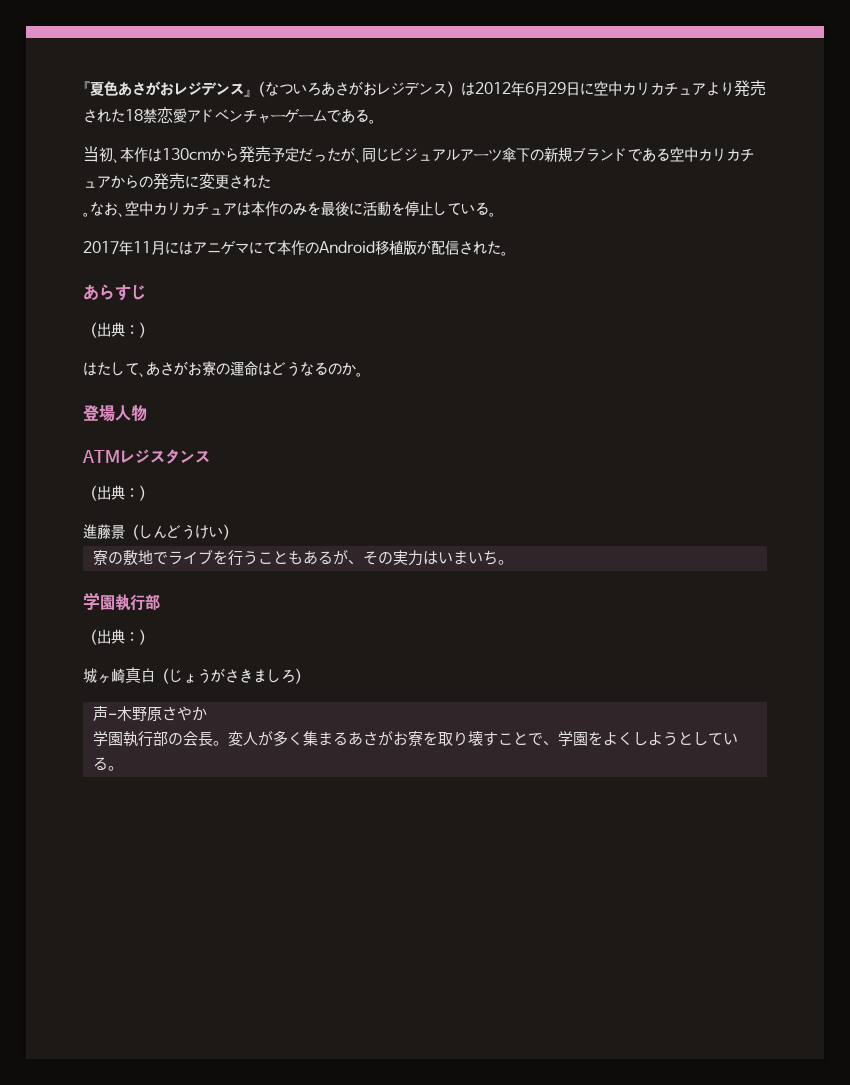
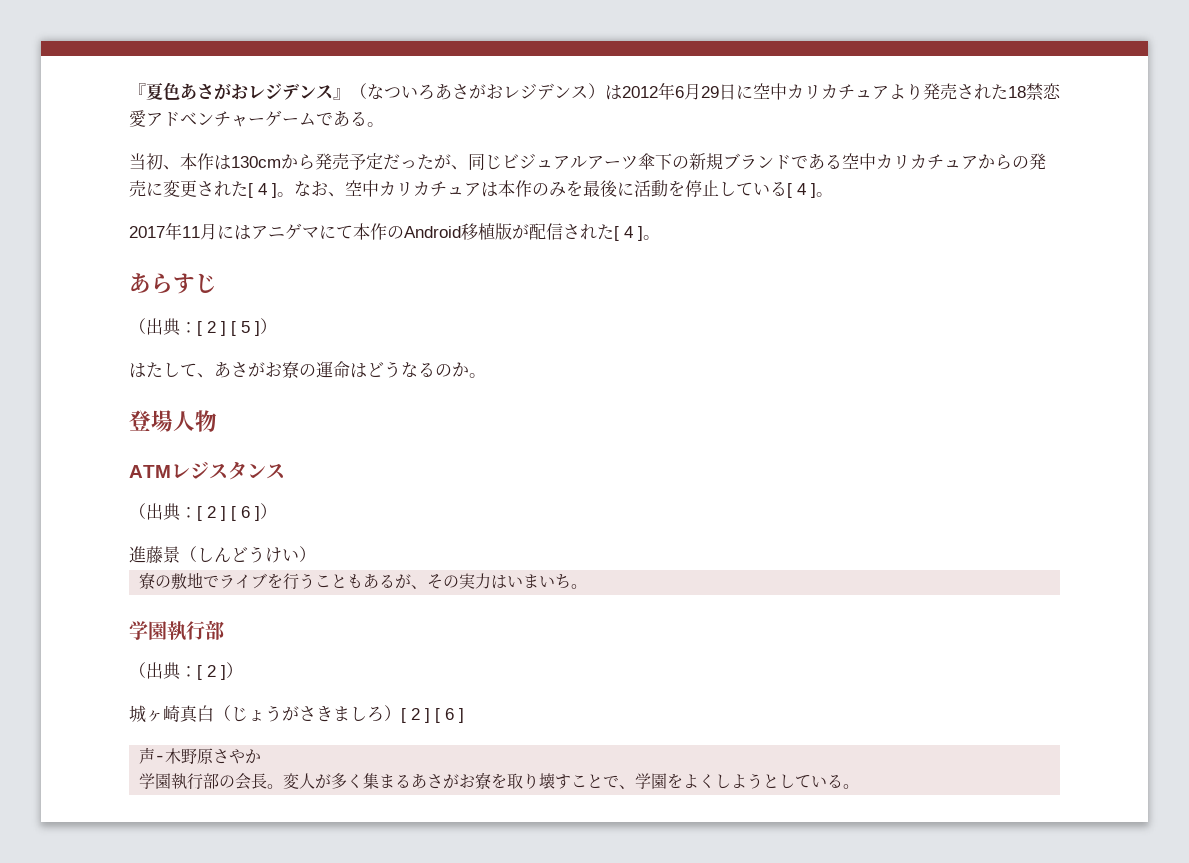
- 当初、本作は130cmから発売予定だったが、同じビジュアルアーツ傘下の新規ブランドである空中カリカチュアからの発売に変更された
- 。
+ 当初、本作は130cmから発売予定だったが、同じビジュアルアーツ傘下の新規ブランドである空中カリカチュアからの発売に変更された[ 4 ]。
- なお、空中カリカチュアは本作のみを最後に活動を停止している。
+ なお、空中カリカチュアは本作のみを最後に活動を停止している[ 4 ]。
- 2017年11月にはアニゲマにて本作のAndroid移植版が配信された。
+ 2017年11月にはアニゲマにて本作のAndroid移植版が配信された[ 4 ]。
  あらすじ
- （出典：）
+ （出典：[ 2 ] [ 5 ]）
  ATMレジスタンス
- （出典：）
+ （出典：[ 2 ] [ 6 ]）
  寮の敷地でライブを行うこともあるが、その実力はいまいち。
  学園執行部
- （出典：）
+ （出典：[ 2 ]）
- 城ヶ崎真白（じょうがさきましろ）
+ 城ヶ崎真白（じょうがさきましろ）[ 2 ] [ 6 ]

